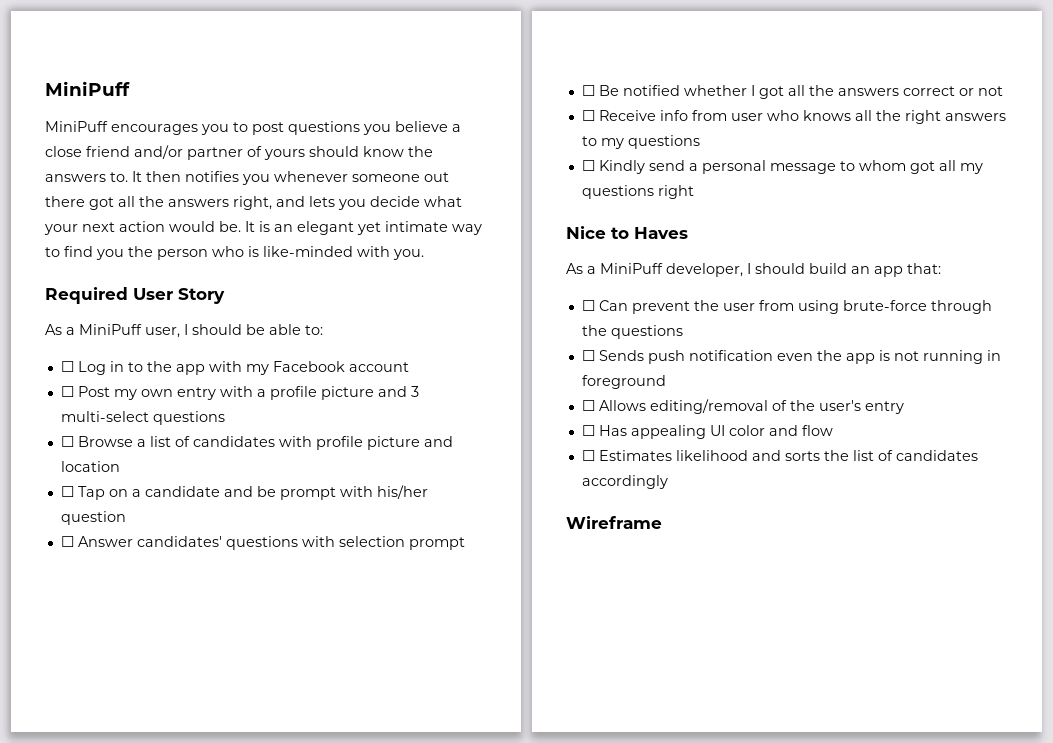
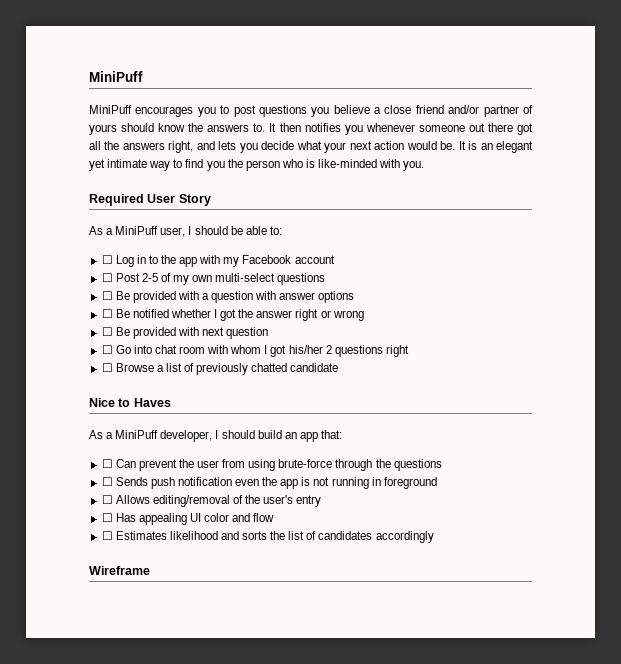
- ☐ Post my own entry with a profile picture and 3 multi-select questions
- ☐ Browse a list of candidates with profile picture and location
- ☐ Tap on a candidate and be prompt with his/her question
- ☐ Answer candidates' questions with selection prompt
+ ☐ Post 2-5 of my own multi-select questions
+ ☐ Be provided with a question with answer options
- ☐ Be notified whether I got all the answers correct or not
- ☐ Receive info from user who knows all the right answers to my questions
- ☐ Kindly send a personal message to whom got all my questions right
+ ☐ Be notified whether I got the answer right or wrong
+ ☐ Be provided with next question
+ ☐ Go into chat room with whom I got his/her 2 questions right
+ ☐ Browse a list of previously chatted candidate

